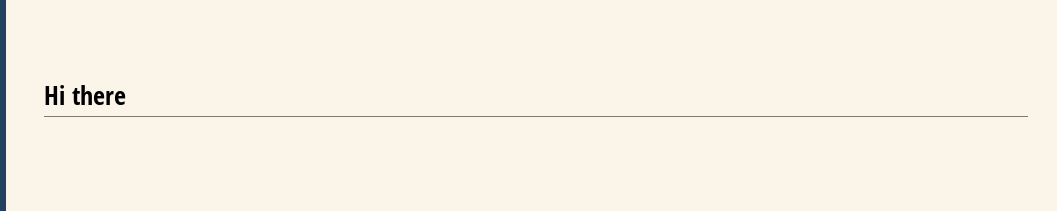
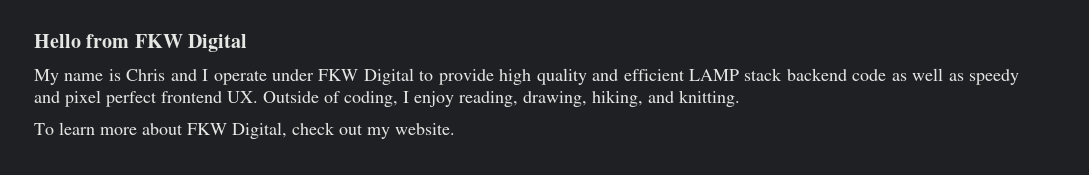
- Hi there
+ Hello from FKW Digital
+ My name is Chris and I operate under FKW Digital to provide high quality and efficient LAMP stack backend code as well as speedy and pixel perfect frontend UX. Outside of coding, I enjoy reading, drawing, hiking, and knitting.
+ To learn more about FKW Digital, check out my website.

